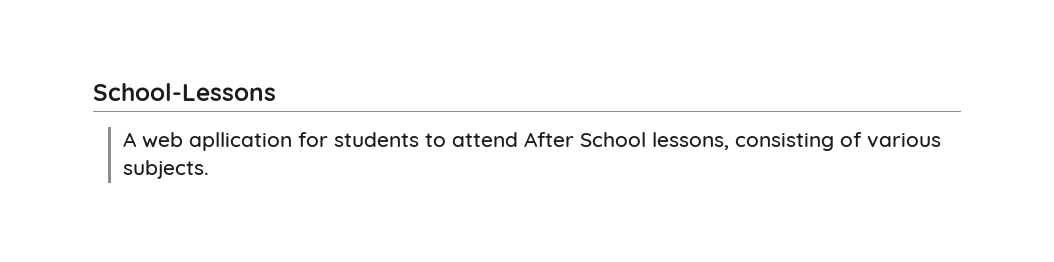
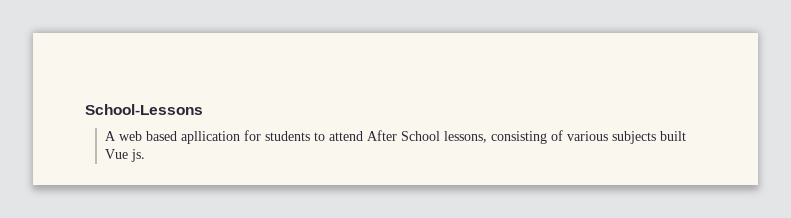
- A web apllication for students to attend After School lessons, consisting of various subjects.
+ A web based apllication for students to attend After School lessons, consisting of various subjects built Vue js.

